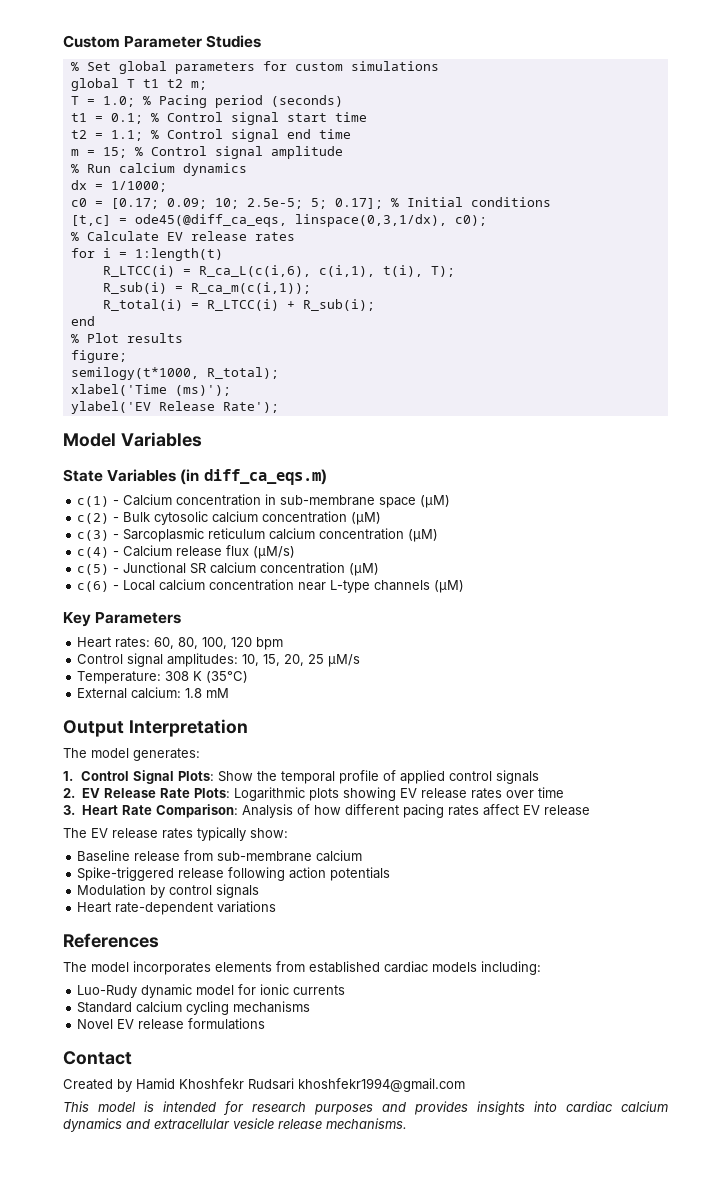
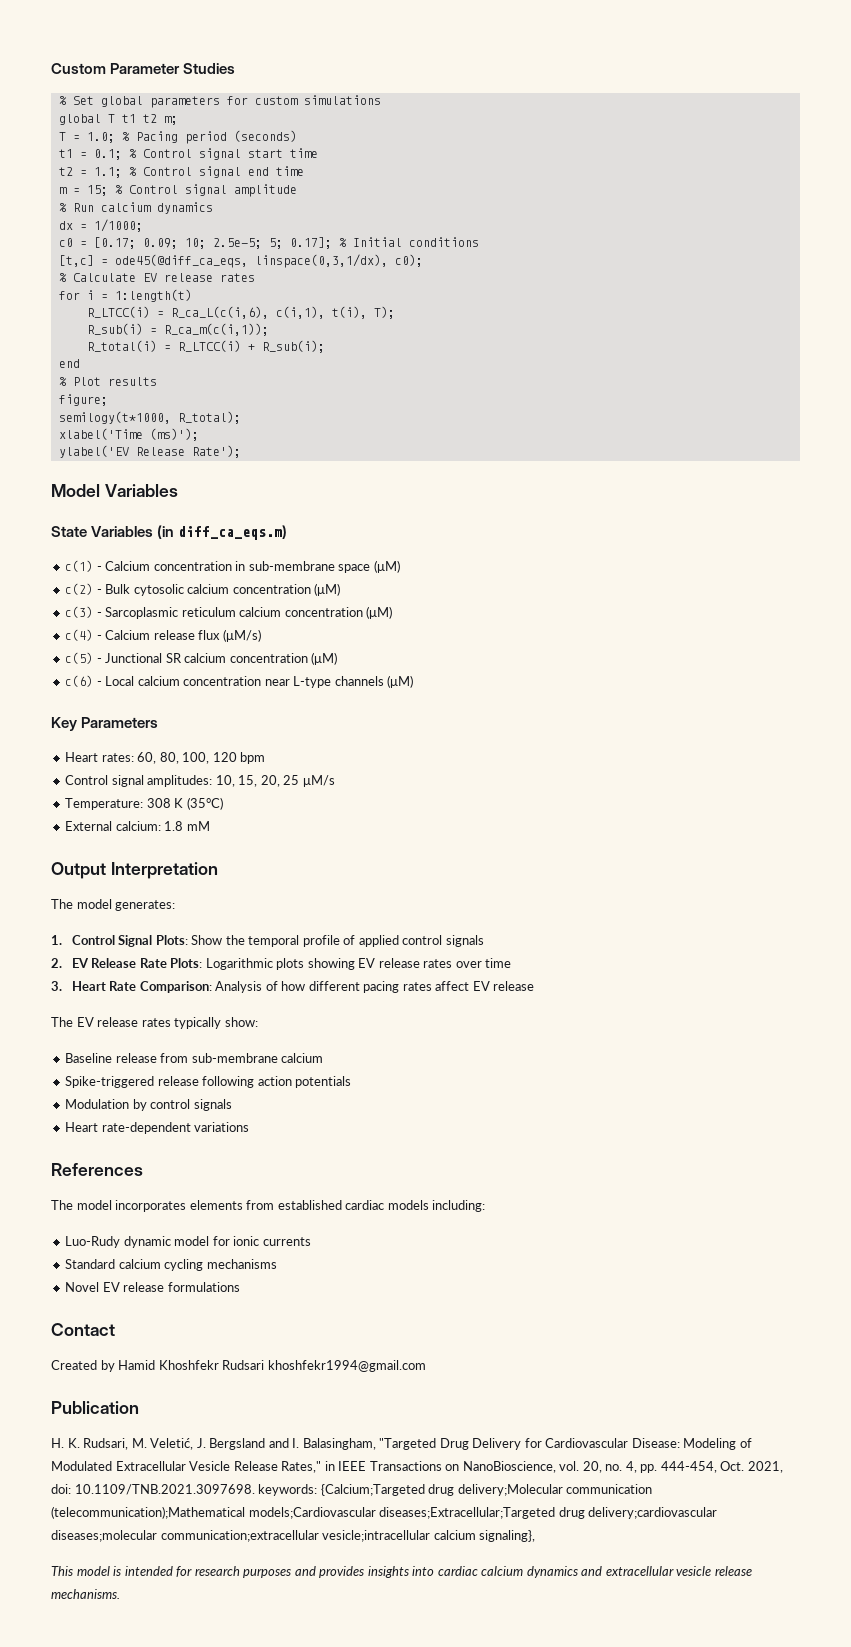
+ Publication
+ H. K. Rudsari, M. Veletić, J. Bergsland and I. Balasingham, "Targeted Drug Delivery for Cardiovascular Disease: Modeling of Modulated Extracellular Vesicle Release Rates," in IEEE Transactions on NanoBioscience, vol. 20, no. 4, pp. 444-454, Oct. 2021, doi: 10.1109/TNB.2021.3097698. keywords: {Calcium;Targeted drug delivery;Molecular communication (telecommunication);Mathematical models;Cardiovascular diseases;Extracellular;Targeted drug delivery;cardiovascular diseases;molecular communication;extracellular vesicle;intracellular calcium signaling},

